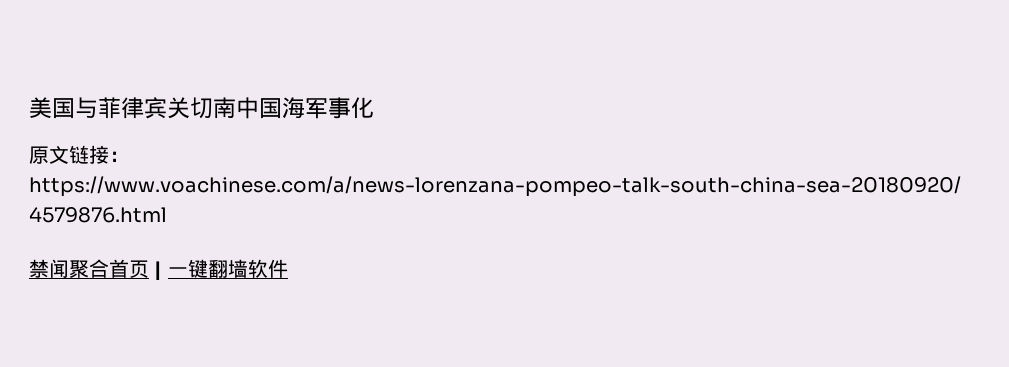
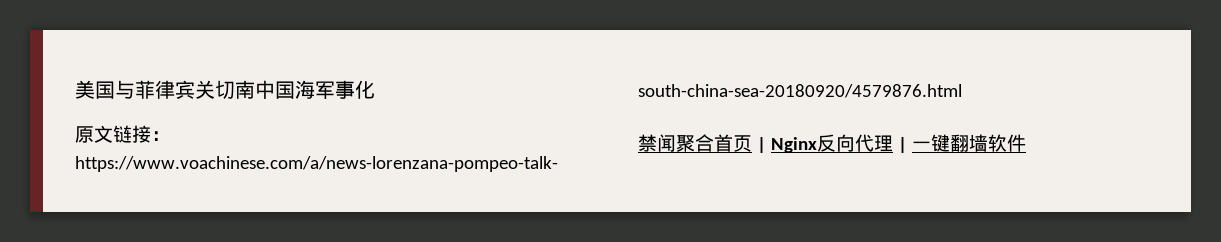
- 禁闻聚合首页 | 一键翻墙软件
+ 禁闻聚合首页 | Nginx反向代理 | 一键翻墙软件

